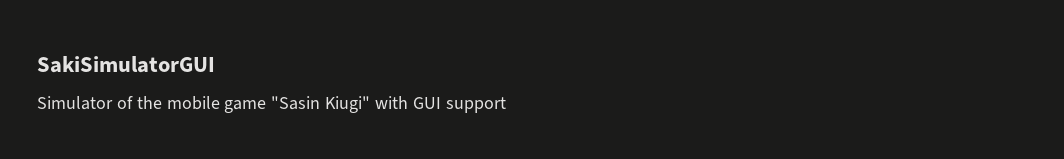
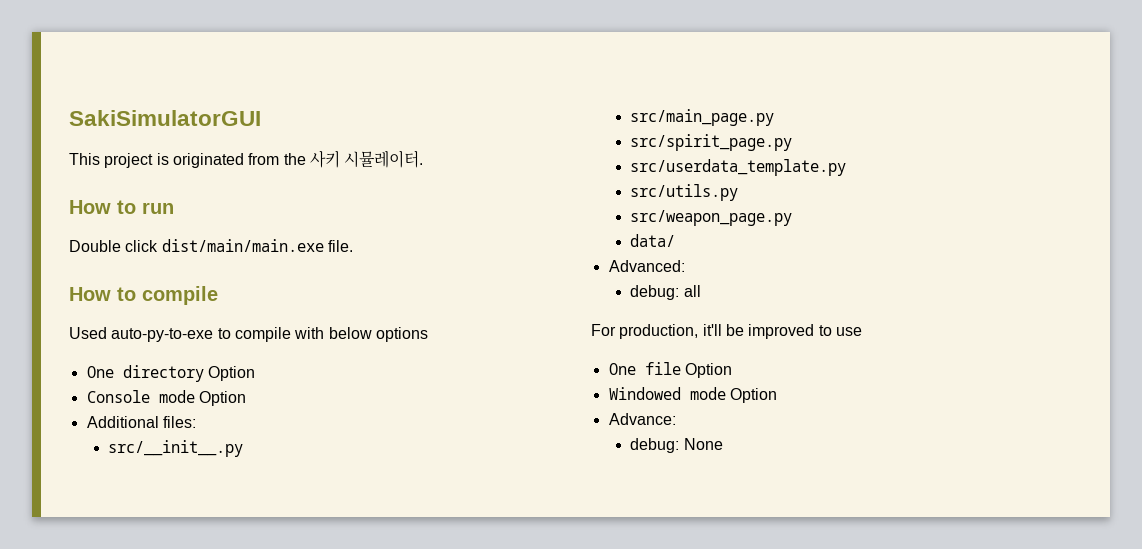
- Simulator of the mobile game "Sasin Kiugi" with GUI support
+ This project is originated from the 사키 시뮬레이터.
+ How to run
+ Double click dist/main/main.exe file.
+ How to compile
+ Used auto-py-to-exe to compile with below options
+ One directory Option
+ Console mode Option
+ Additional files:
+ src/__init__.py
+ src/main_page.py
+ src/spirit_page.py
+ src/userdata_template.py
+ src/utils.py
+ src/weapon_page.py
+ data/
+ Advanced:
+ debug: all
+ For production, it'll be improved to use
+ One file Option
+ Windowed mode Option
+ Advance:
+ debug: None

